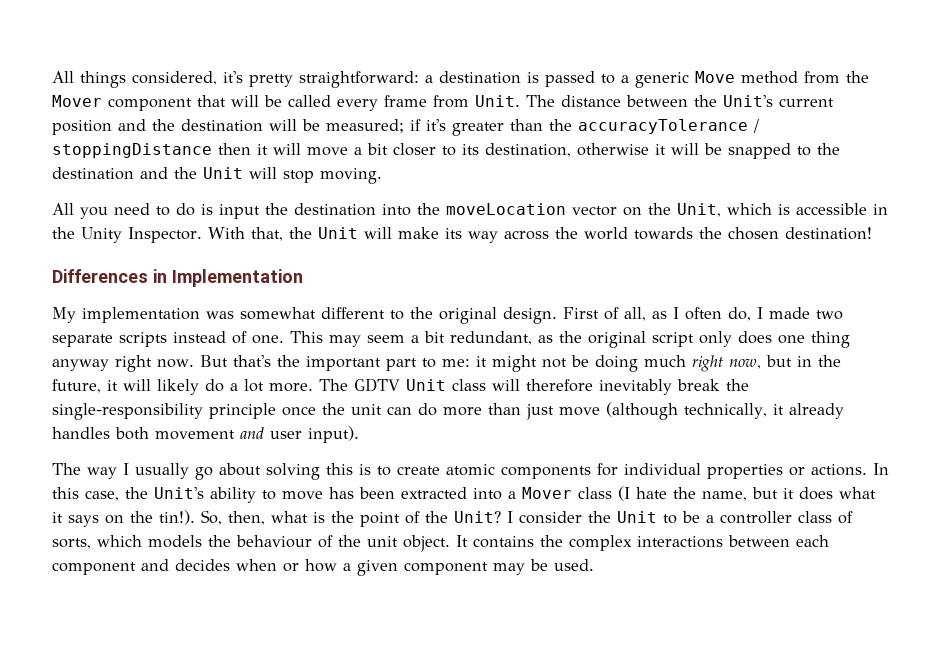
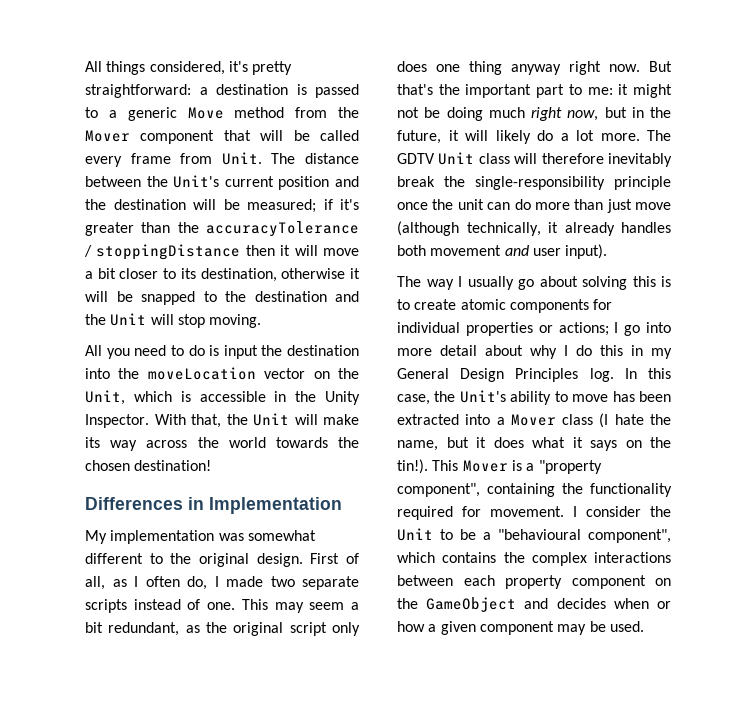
- The way I usually go about solving this is to create atomic components for individual properties or actions.
+ The way I usually go about solving this is to create atomic components for individual properties or actions; I go into more detail about why I do this in my General Design Principles log.
- So, then, what is the point of the Unit?
+ This Mover is a "property component", containing the functionality required for movement.
- I consider the Unit to be a controller class of sorts, which models the behaviour of the unit object. It contains the complex interactions between each component and decides when or how a given component may be used.
+ I consider the Unit to be a "behavioural component", which contains the complex interactions between each property component on the GameObject and decides when or how a given component may be used.

